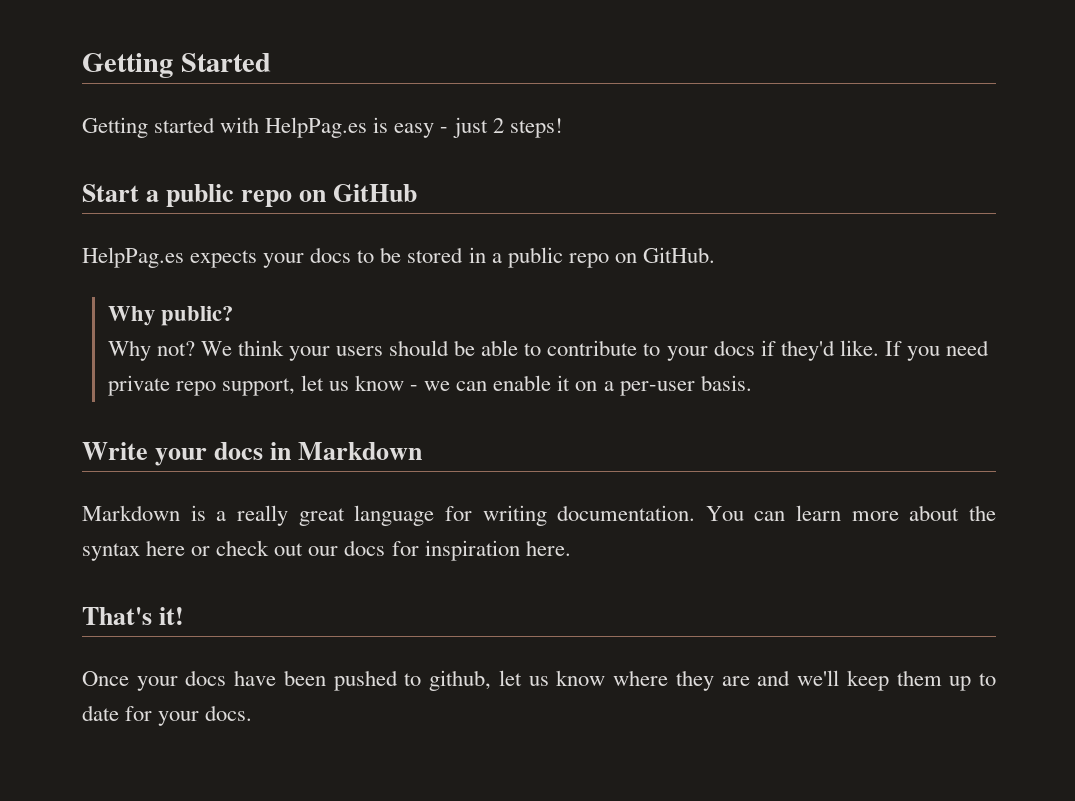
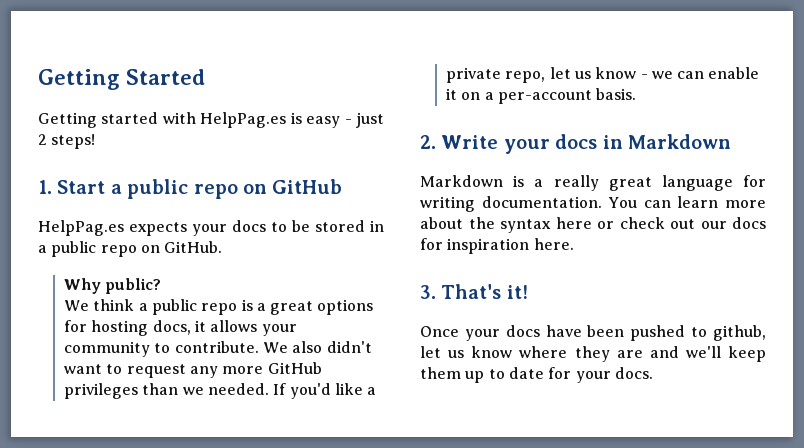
- Start a public repo on GitHub
+ 1. Start a public repo on GitHub
- Why not? We think your users should be able to contribute to your docs if they'd like. If you need private repo support, let us know - we can enable it on a per-user basis.
+ We think a public repo is a great options for hosting docs, it allows your community to contribute. We also didn't want to request any more GitHub privileges than we needed. If you'd like a private repo, let us know - we can enable it on a per-account basis.
- Write your docs in Markdown
+ 2. Write your docs in Markdown
- That's it!
+ 3. That's it!

